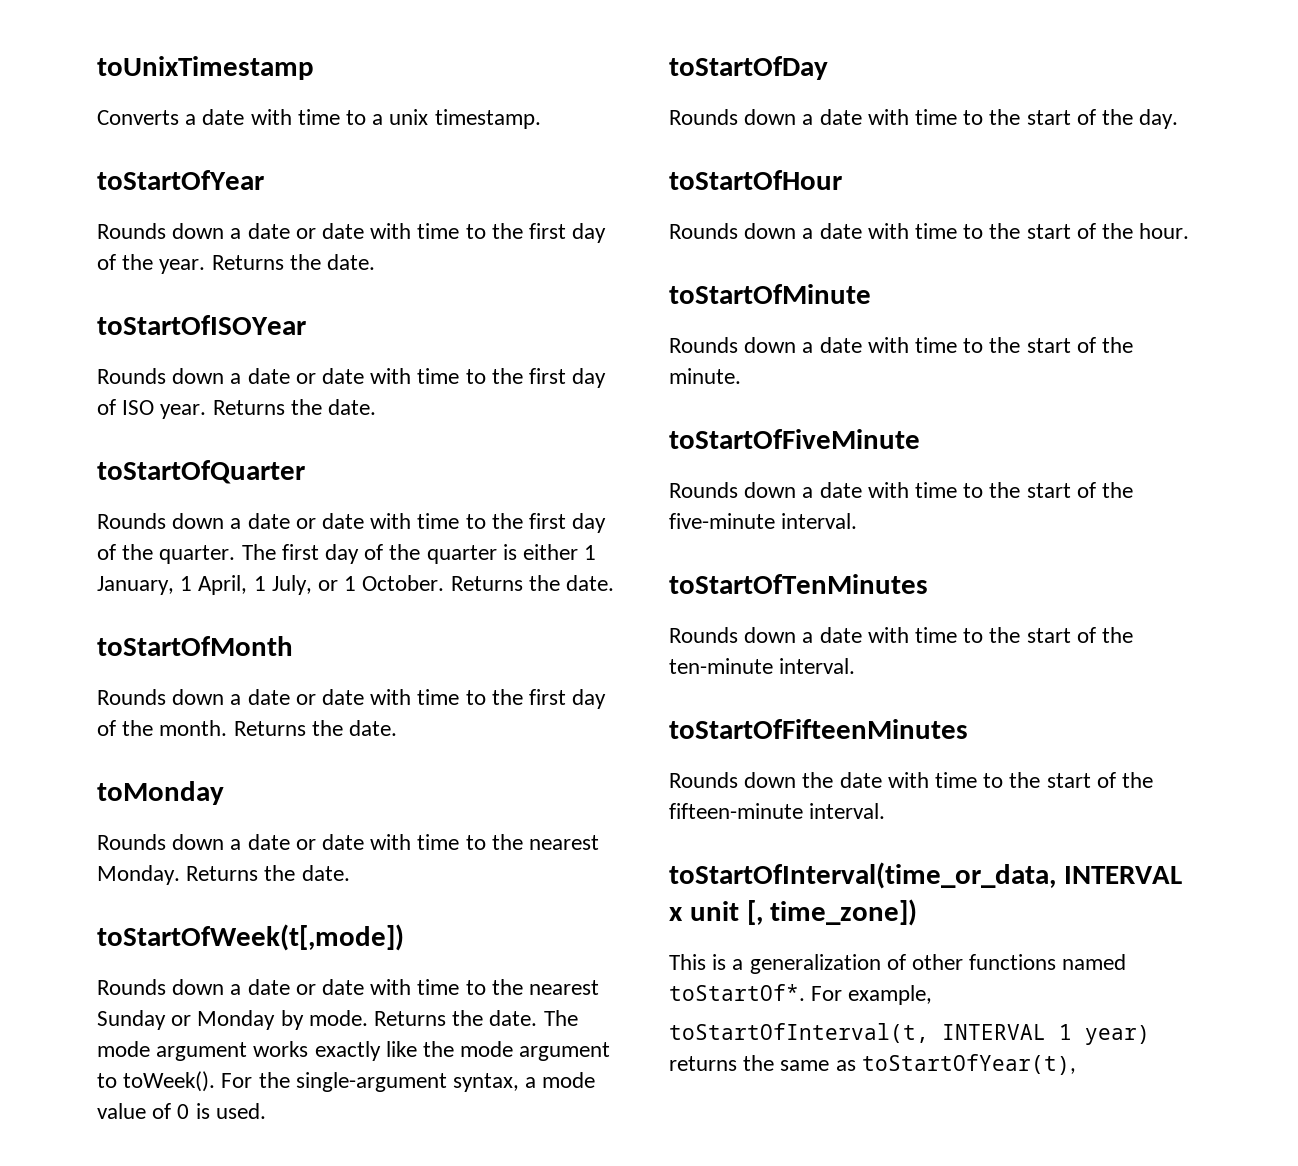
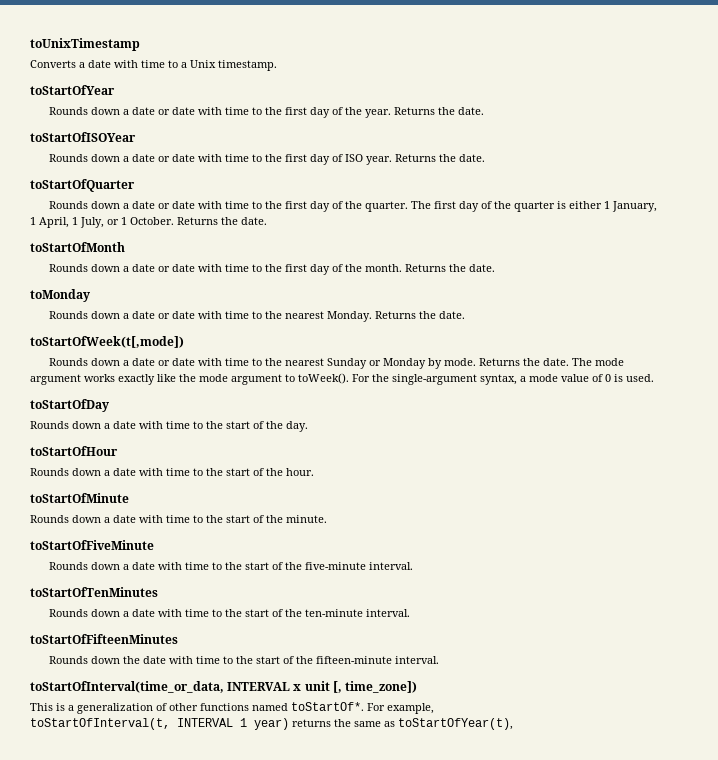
- Converts a date with time to a unix timestamp.
+ Converts a date with time to a Unix timestamp.

